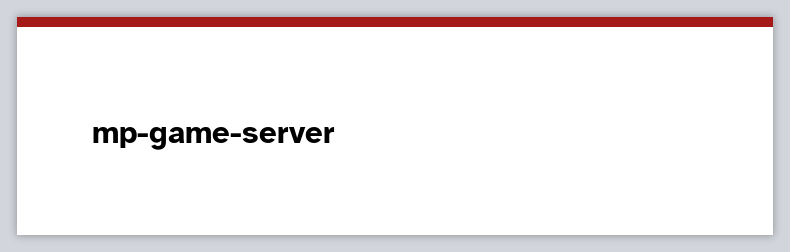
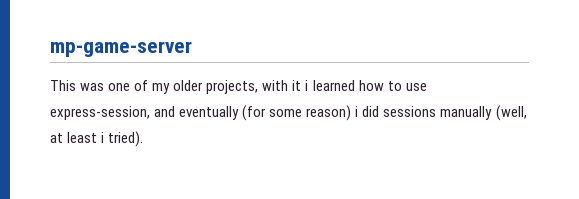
+ This was one of my older projects, with it i learned how to use express-session, and eventually (for some reason) i did sessions manually (well, at least i tried).

